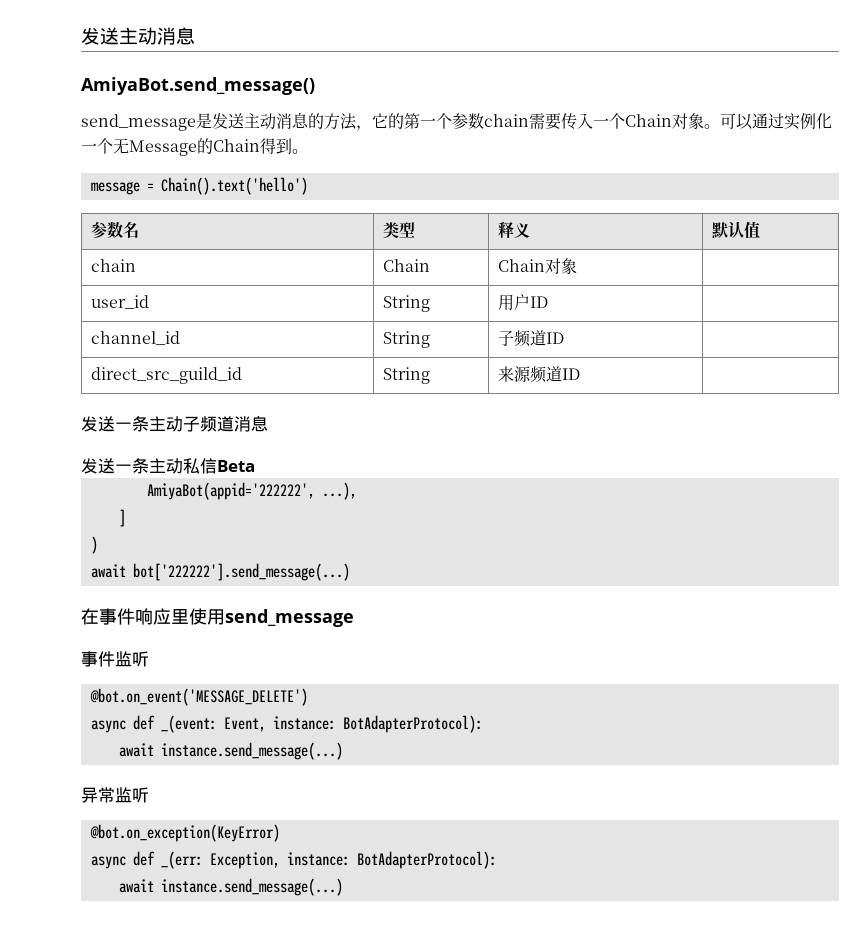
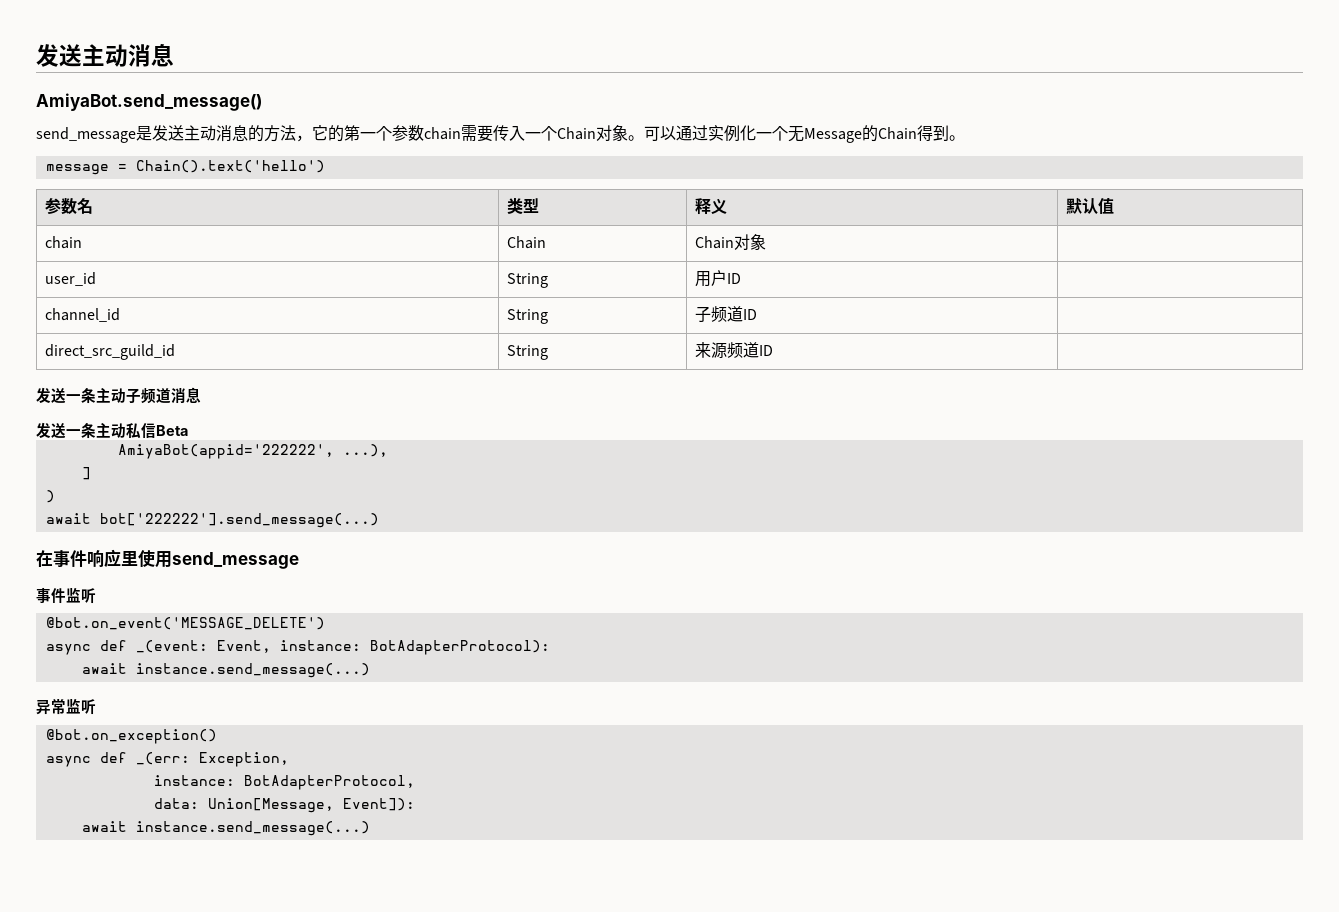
- @bot.on_exception(KeyError)
+ @bot.on_exception()
- async def _(err: Exception, instance: BotAdapterProtocol):
+ async def _(err: Exception,
+ instance: BotAdapterProtocol,
+ data: Union[Message, Event]):

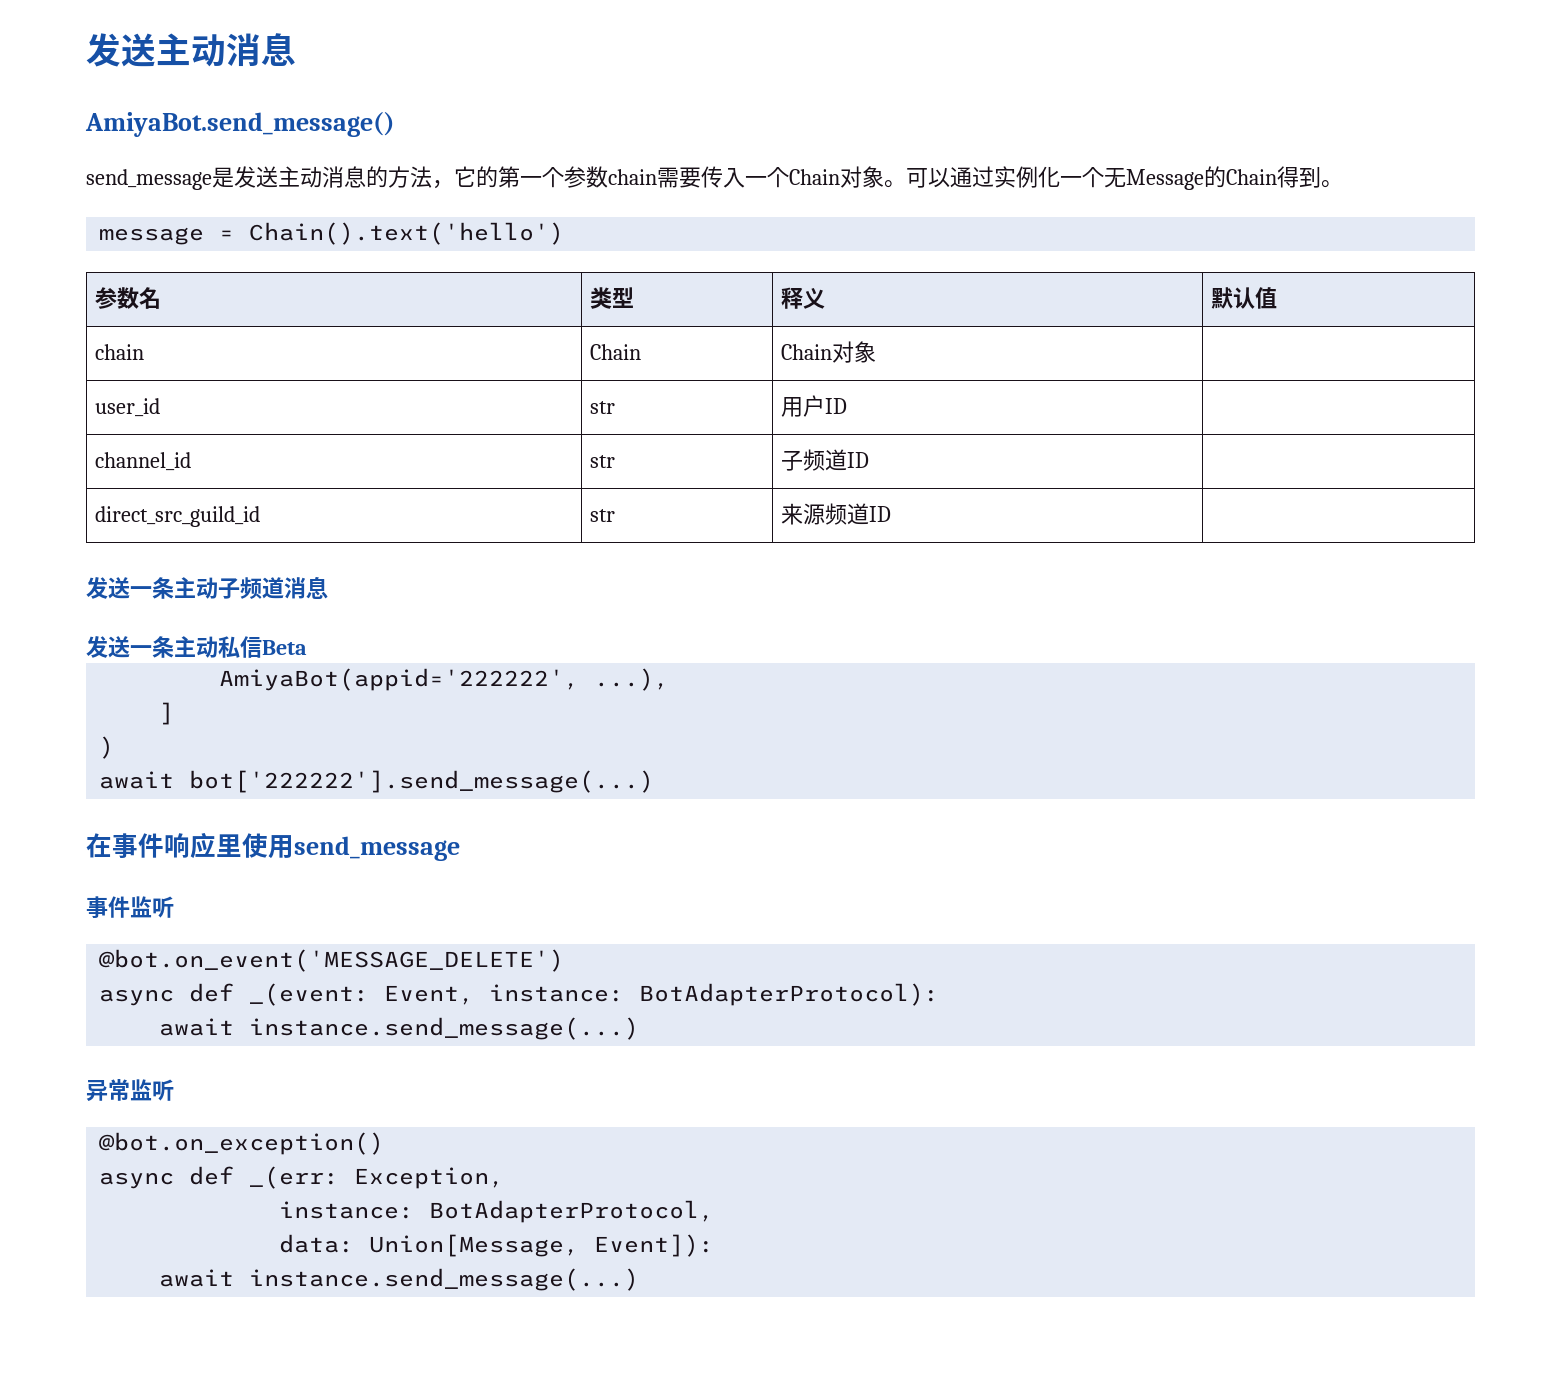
- user_id | String | 用户ID |
+ user_id | str | 用户ID |
- channel_id | String | 子频道ID |
+ channel_id | str | 子频道ID |
- direct_src_guild_id | String | 来源频道ID |
+ direct_src_guild_id | str | 来源频道ID |

